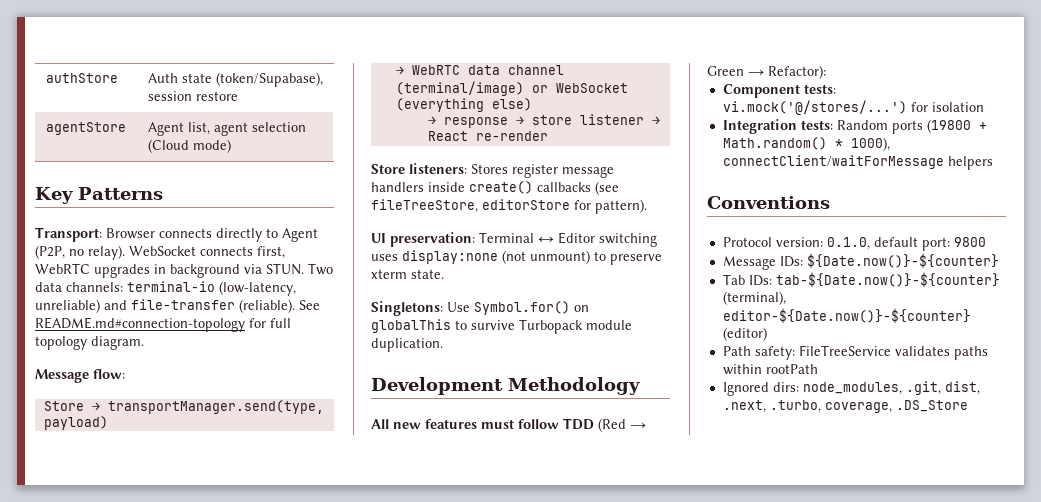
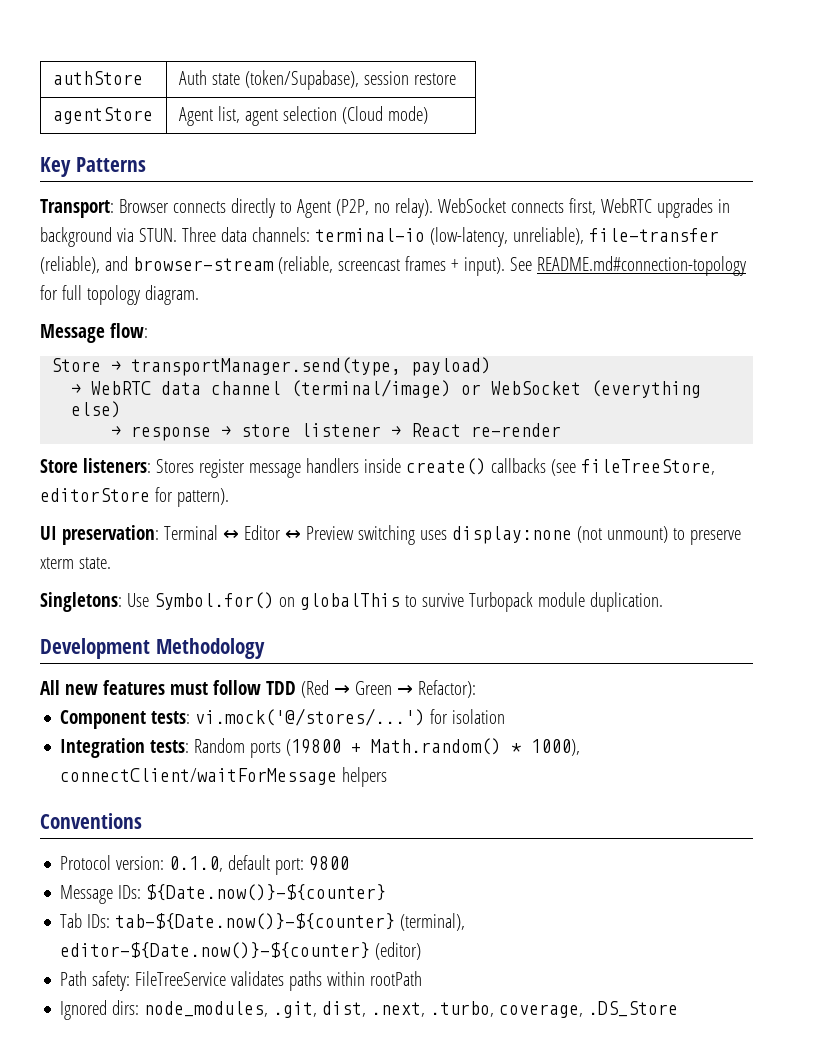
- Two data channels: terminal-io (low-latency, unreliable) and file-transfer (reliable).
+ Three data channels: terminal-io (low-latency, unreliable), file-transfer (reliable), and browser-stream (reliable, screencast frames + input).
- UI preservation: Terminal ↔ Editor switching uses display:none (not unmount) to preserve xterm state.
+ UI preservation: Terminal ↔ Editor ↔ Preview switching uses display:none (not unmount) to preserve xterm state.

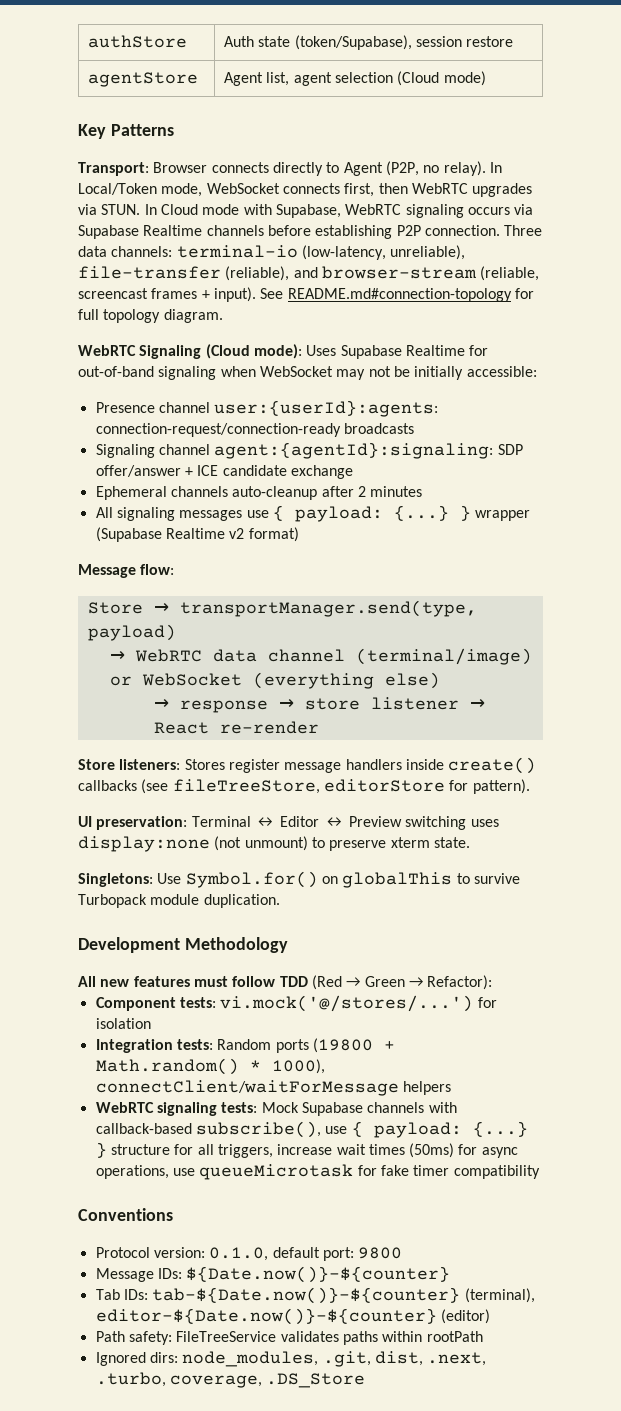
- WebSocket connects first, WebRTC upgrades in background via STUN.
+ In Local/Token mode, WebSocket connects first, then WebRTC upgrades via STUN. In Cloud mode with Supabase, WebRTC signaling occurs via Supabase Realtime channels before establishing P2P connection.
+ WebRTC Signaling (Cloud mode): Uses Supabase Realtime for out-of-band signaling when WebSocket may not be initially accessible:
+ Presence channel user:{userId}:agents: connection-request/connection-ready broadcasts
+ Signaling channel agent:{agentId}:signaling: SDP offer/answer + ICE candidate exchange
+ Ephemeral channels auto-cleanup after 2 minutes
+ All signaling messages use { payload: {...} } wrapper (Supabase Realtime v2 format)
+ WebRTC signaling tests: Mock Supabase channels with callback-based subscribe(), use { payload: {...} } structure for all triggers, increase wait times (50ms) for async operations, use queueMicrotask for fake timer compatibility

